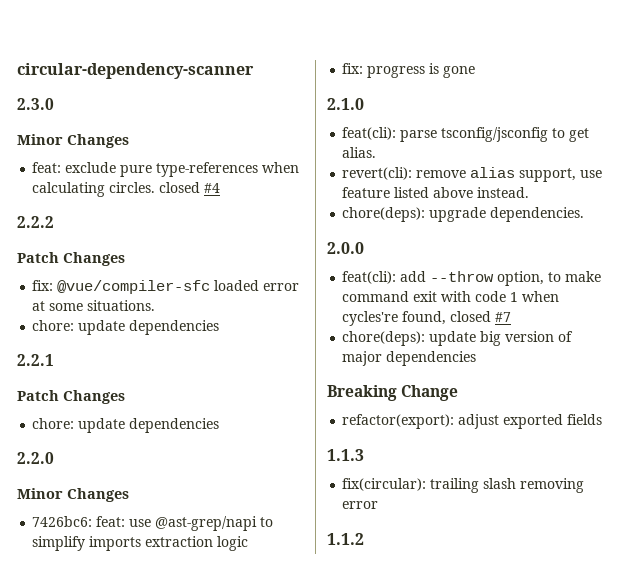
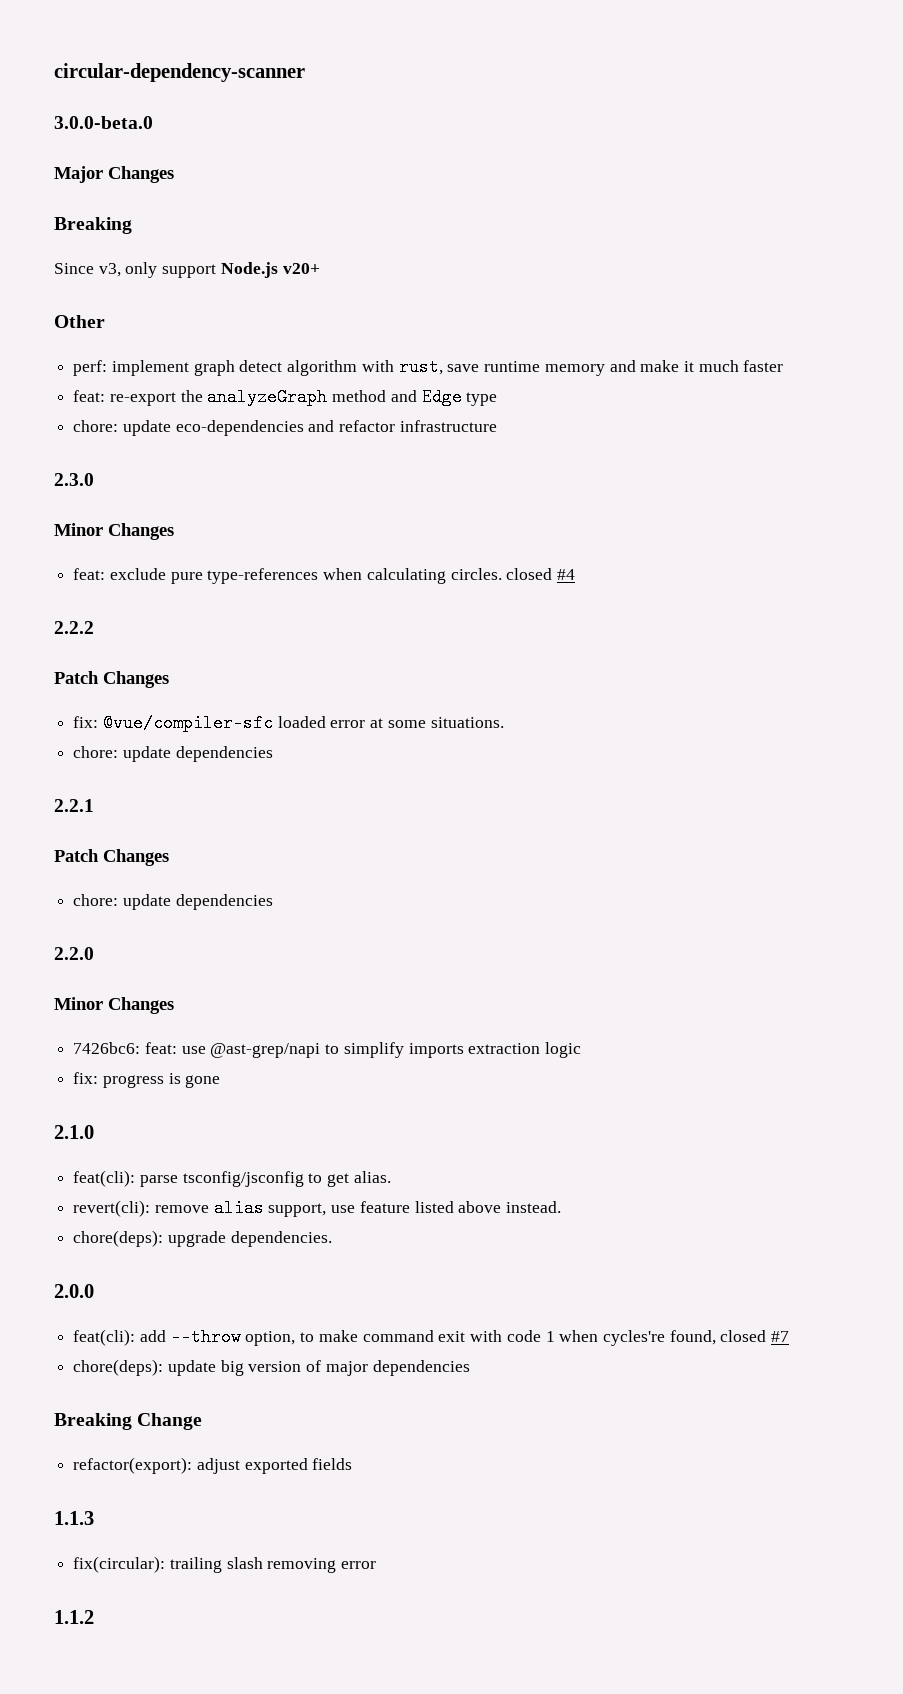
+ 3.0.0-beta.0
+ Major Changes
+ Breaking
+ Since v3, only support Node.js v20+
+ Other
+ perf: implement graph detect algorithm with rust, save runtime memory and make it much faster
+ feat: re-export the analyzeGraph method and Edge type
+ chore: update eco-dependencies and refactor infrastructure

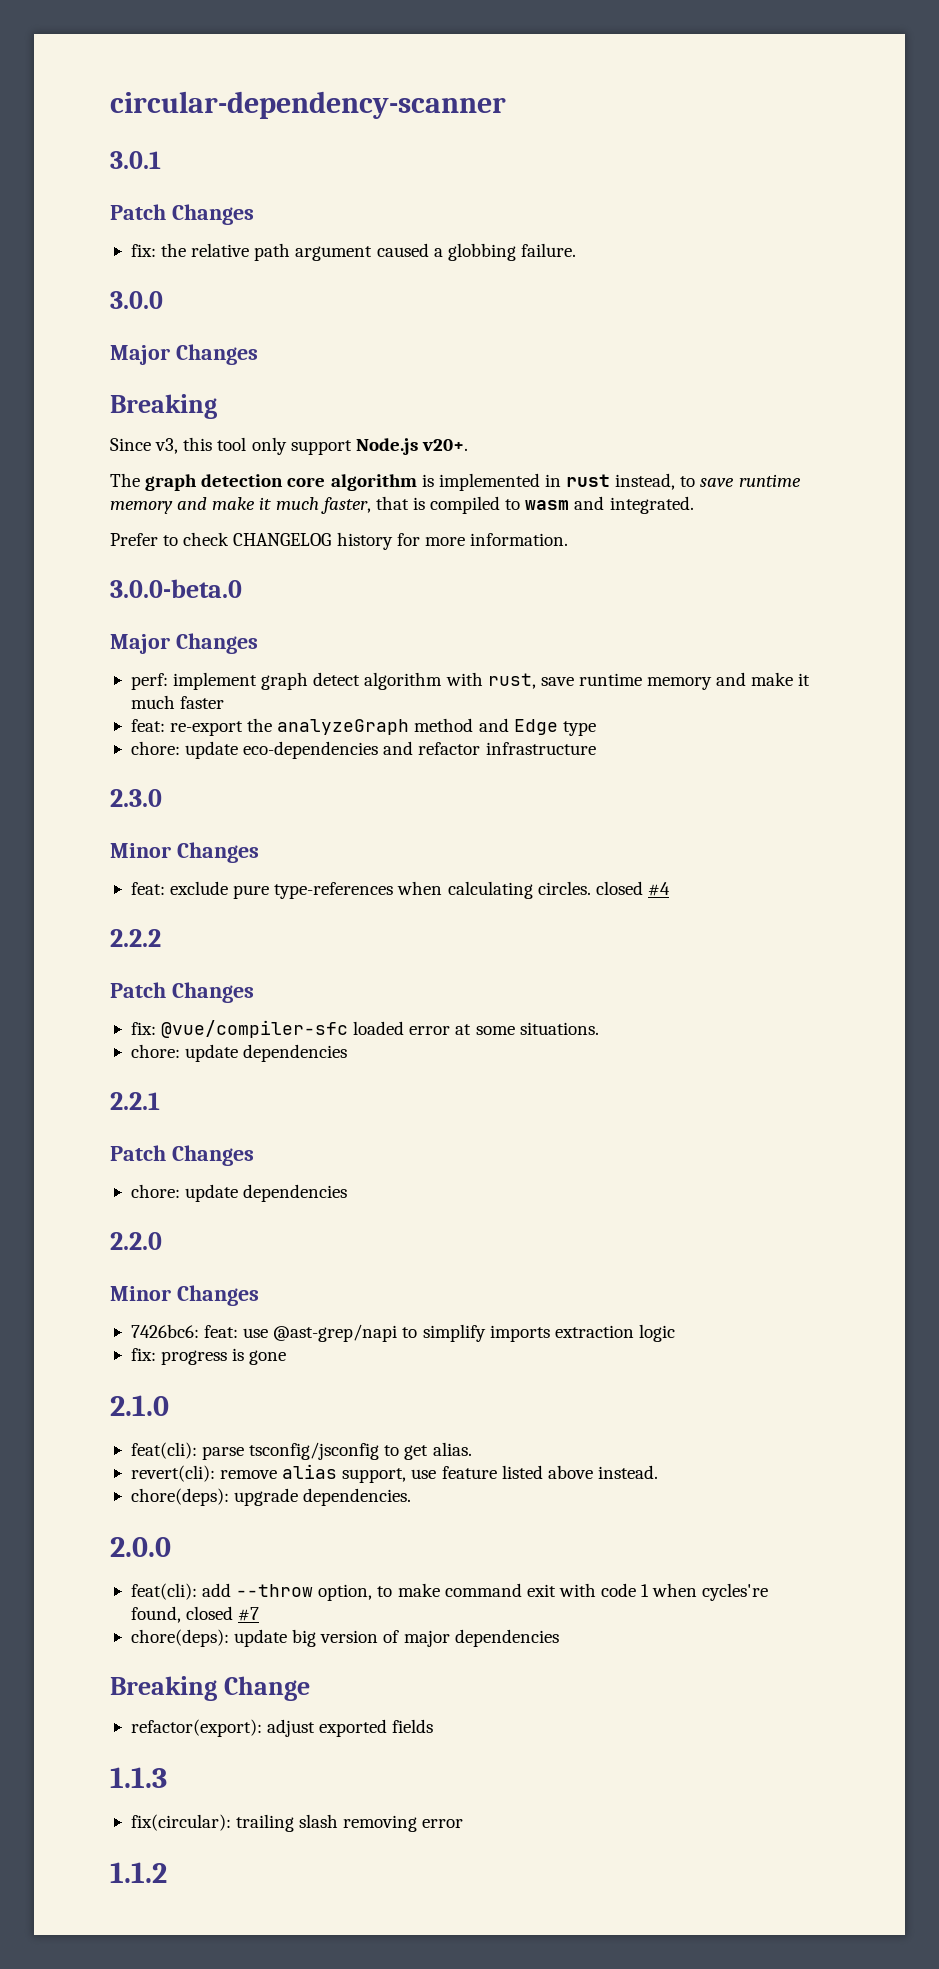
- 3.0.0-beta.0
+ 3.0.1
+ Patch Changes
+ fix: the relative path argument caused a globbing failure.
+ 3.0.0
- Since v3, only support Node.js v20+
- Other
+ Since v3, this tool only support Node.js v20+.
+ The graph detection core algorithm is implemented in rust instead, to save runtime memory and make it much faster, that is compiled to wasm and integrated.
+ Prefer to check CHANGELOG history for more information.
+ 3.0.0-beta.0
+ Major Changes

